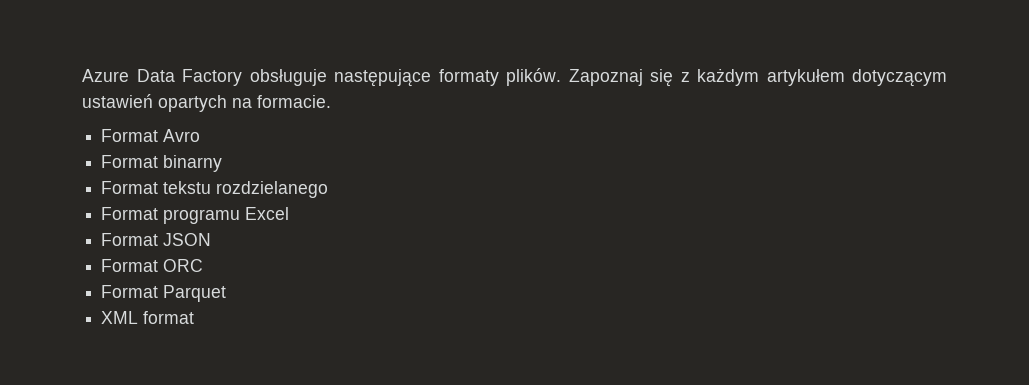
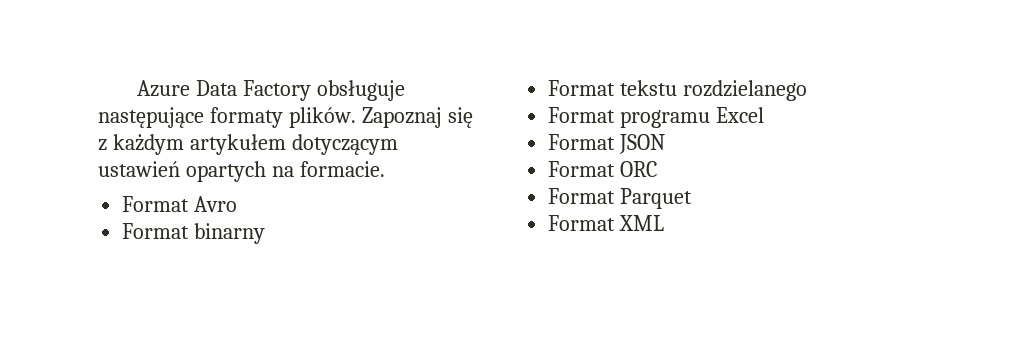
- XML format
+ Format XML

